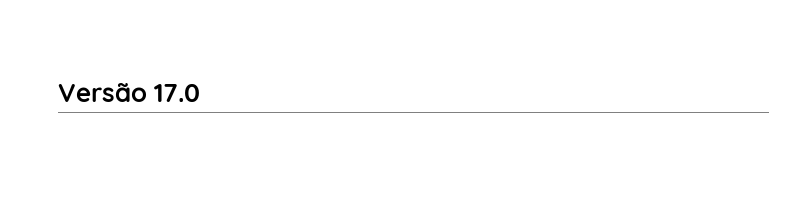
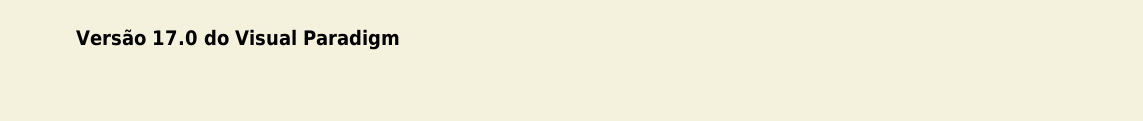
- Versão 17.0
+ Versão 17.0 do Visual Paradigm

